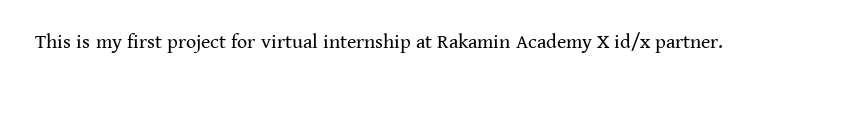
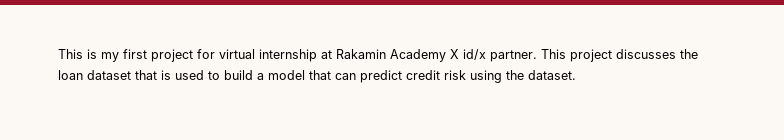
+ This project discusses the loan dataset that is used to build a model that can predict credit risk using the dataset.

